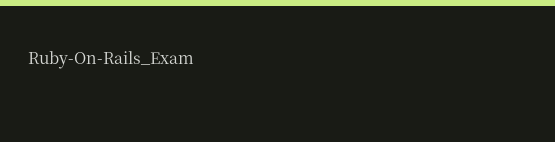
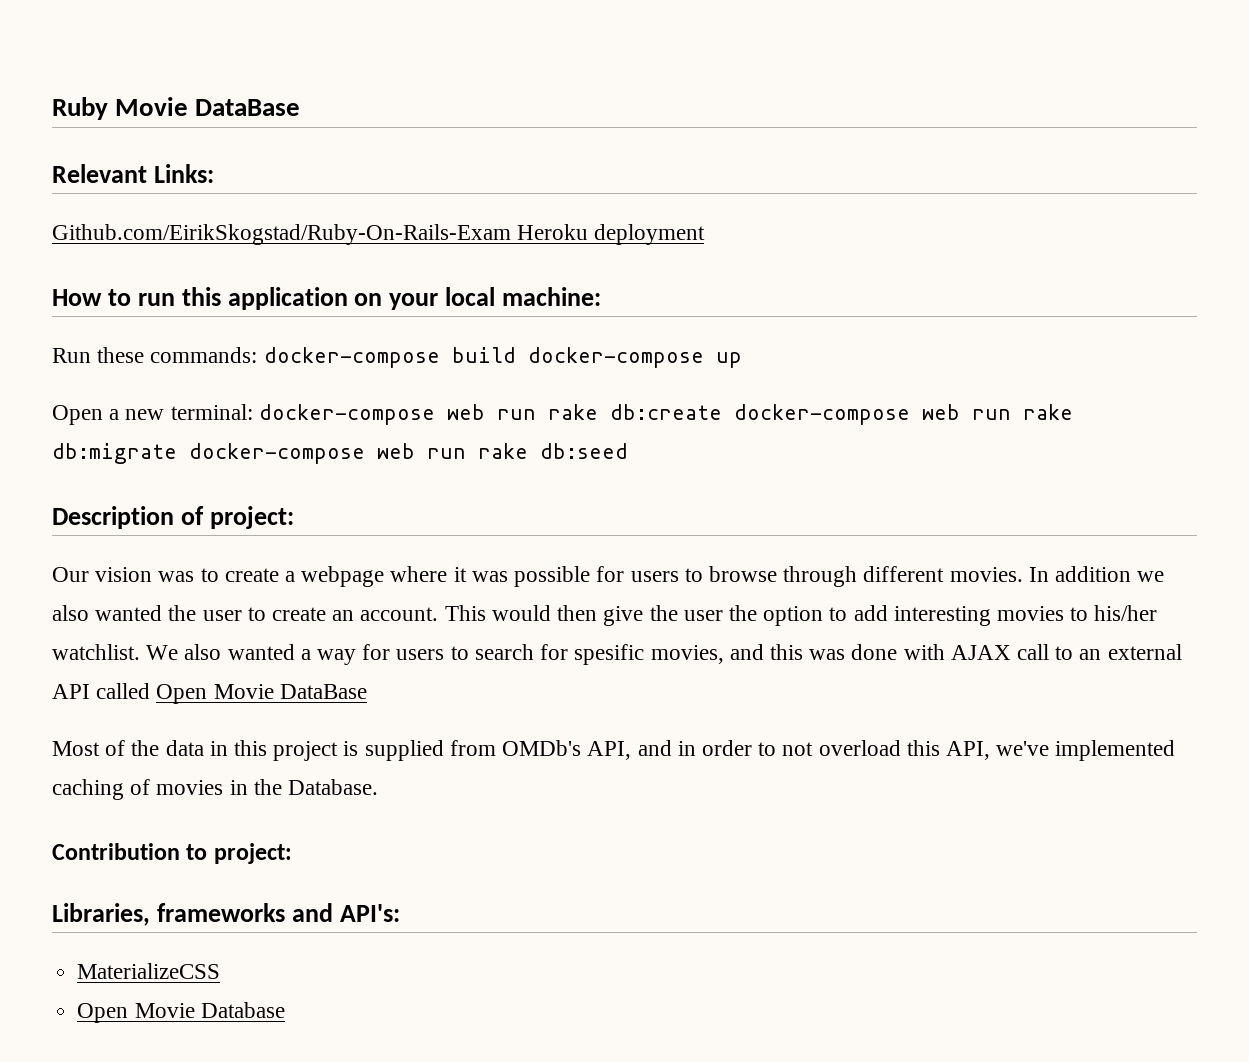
- Ruby-On-Rails_Exam
+ Ruby Movie DataBase
+ Relevant Links:
+ Github.com/EirikSkogstad/Ruby-On-Rails-Exam Heroku deployment
+ How to run this application on your local machine:
+ Run these commands: docker-compose build docker-compose up
+ Open a new terminal: docker-compose web run rake db:create docker-compose web run rake db:migrate docker-compose web run rake db:seed
+ Description of project:
+ Our vision was to create a webpage where it was possible for users to browse through different movies. In addition we also wanted the user to create an account. This would then give the user the option to add interesting movies to his/her watchlist. We also wanted a way for users to search for spesific movies, and this was done with AJAX call to an external API called Open Movie DataBase
+ Most of the data in this project is supplied from OMDb's API, and in order to not overload this API, we've implemented caching of movies in the Database.
+ Contribution to project:
+ Libraries, frameworks and API's:
+ MaterializeCSS
+ Open Movie Database

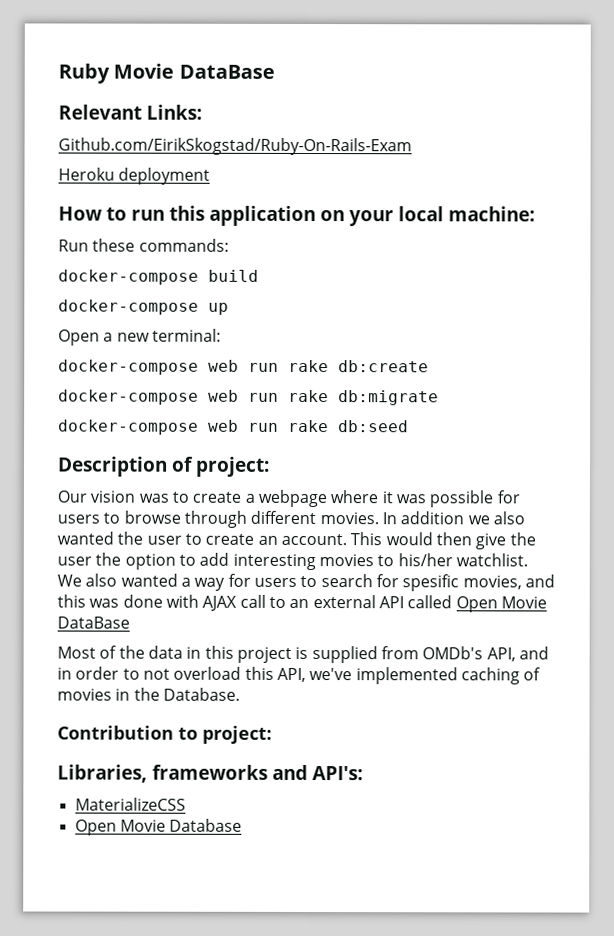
- Github.com/EirikSkogstad/Ruby-On-Rails-Exam Heroku deployment
+ Github.com/EirikSkogstad/Ruby-On-Rails-Exam
+ Heroku deployment
- Run these commands: docker-compose build docker-compose up
+ Run these commands:
+ docker-compose build
+ docker-compose up
- Open a new terminal: docker-compose web run rake db:create docker-compose web run rake db:migrate docker-compose web run rake db:seed
+ Open a new terminal:
+ docker-compose web run rake db:create
+ docker-compose web run rake db:migrate
+ docker-compose web run rake db:seed

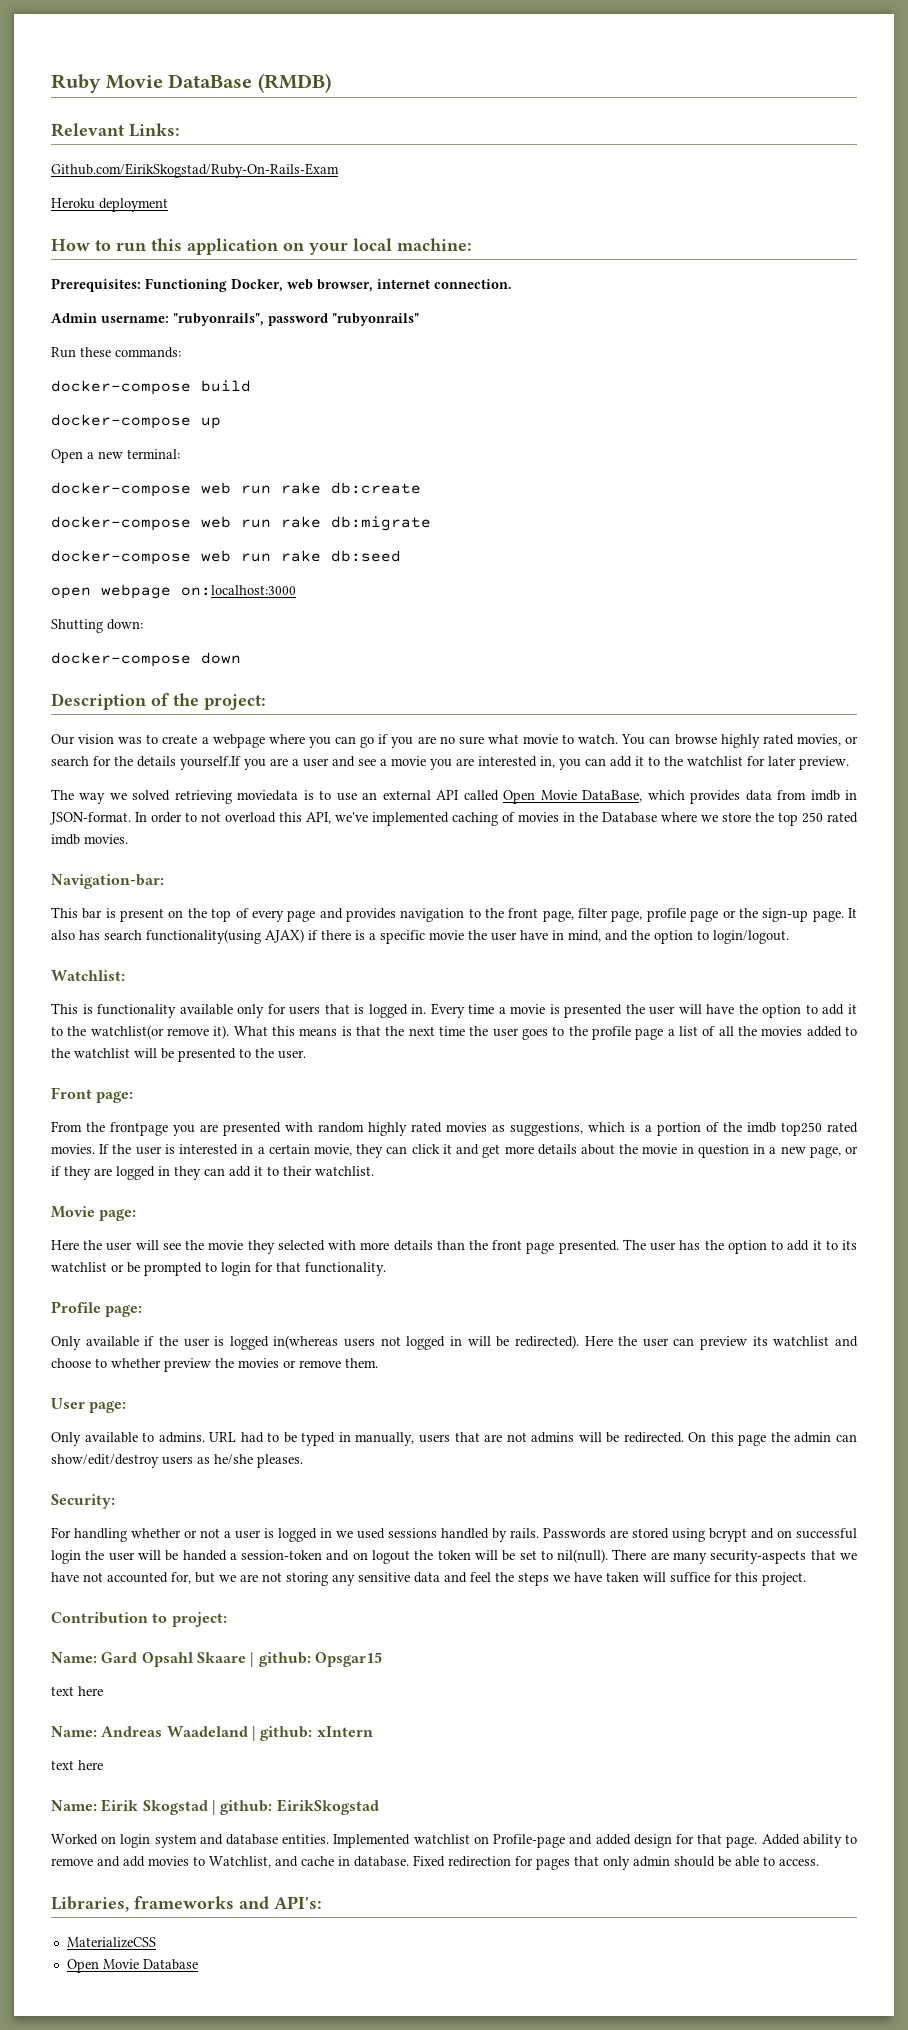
- Ruby Movie DataBase
+ Ruby Movie DataBase (RMDB)
+ Prerequisites: Functioning Docker, web browser, internet connection.
+ Admin username: "rubyonrails", password "rubyonrails"
+ open webpage on:localhost:3000
+ Shutting down:
+ docker-compose down
- Description of project:
+ Description of the project:
- Our vision was to create a webpage where it was possible for users to browse through different movies. In addition we also wanted the user to create an account. This would then give the user the option to add interesting movies to his/her watchlist. We also wanted a way for users to search for spesific movies, and this was done with AJAX call to an external API called Open Movie DataBase
- Most of the data in this project is supplied from OMDb's API, and in order to not overload this API, we've implemented caching of movies in the Database.
+ Our vision was to create a webpage where you can go if you are no sure what movie to watch. You can browse highly rated movies, or search for the details yourself.If you are a user and see a movie you are interested in, you can add it to the watchlist for later preview.
+ The way we solved retrieving moviedata is to use an external API called Open Movie DataBase, which provides data from imdb in JSON-format. In order to not overload this API, we've implemented caching of movies in the Database where we store the top 250 rated imdb movies.
+ Navigation-bar:
+ This bar is present on the top of every page and provides navigation to the front page, filter page, profile page or the sign-up page. It also has search functionality(using AJAX) if there is a specific movie the user have in mind, and the option to login/logout.
+ Watchlist:
+ This is functionality available only for users that is logged in. Every time a movie is presented the user will have the option to add it to the watchlist(or remove it). What this means is that the next time the user goes to the profile page a list of all the movies added to the watchlist will be presented to the user.
+ Front page:
+ From the frontpage you are presented with random highly rated movies as suggestions, which is a portion of the imdb top250 rated movies. If the user is interested in a certain movie, they can click it and get more details about the movie in question in a new page, or if they are logged in they can add it to their watchlist.
+ Movie page:
+ Here the user will see the movie they selected with more details than the front page presented. The user has the option to add it to its watchlist or be prompted to login for that functionality.
+ Profile page:
+ Only available if the user is logged in(whereas users not logged in will be redirected). Here the user can preview its watchlist and choose to whether preview the movies or remove them.
+ User page:
+ Only available to admins. URL had to be typed in manually, users that are not admins will be redirected. On this page the admin can show/edit/destroy users as he/she pleases.
+ Security:
+ For handling whether or not a user is logged in we used sessions handled by rails. Passwords are stored using bcrypt and on successful login the user will be handed a session-token and on logout the token will be set to nil(null). There are many security-aspects that we have not accounted for, but we are not storing any sensitive data and feel the steps we have taken will suffice for this project.
  Contribution to project:
+ Name: Gard Opsahl Skaare | github: Opsgar15
+ text here
+ Name: Andreas Waadeland | github: xIntern
+ text here
+ Name: Eirik Skogstad | github: EirikSkogstad
+ Worked on login system and database entities. Implemented watchlist on Profile-page and added design for that page. Added ability to remove and add movies to Watchlist, and cache in database. Fixed redirection for pages that only admin should be able to access.

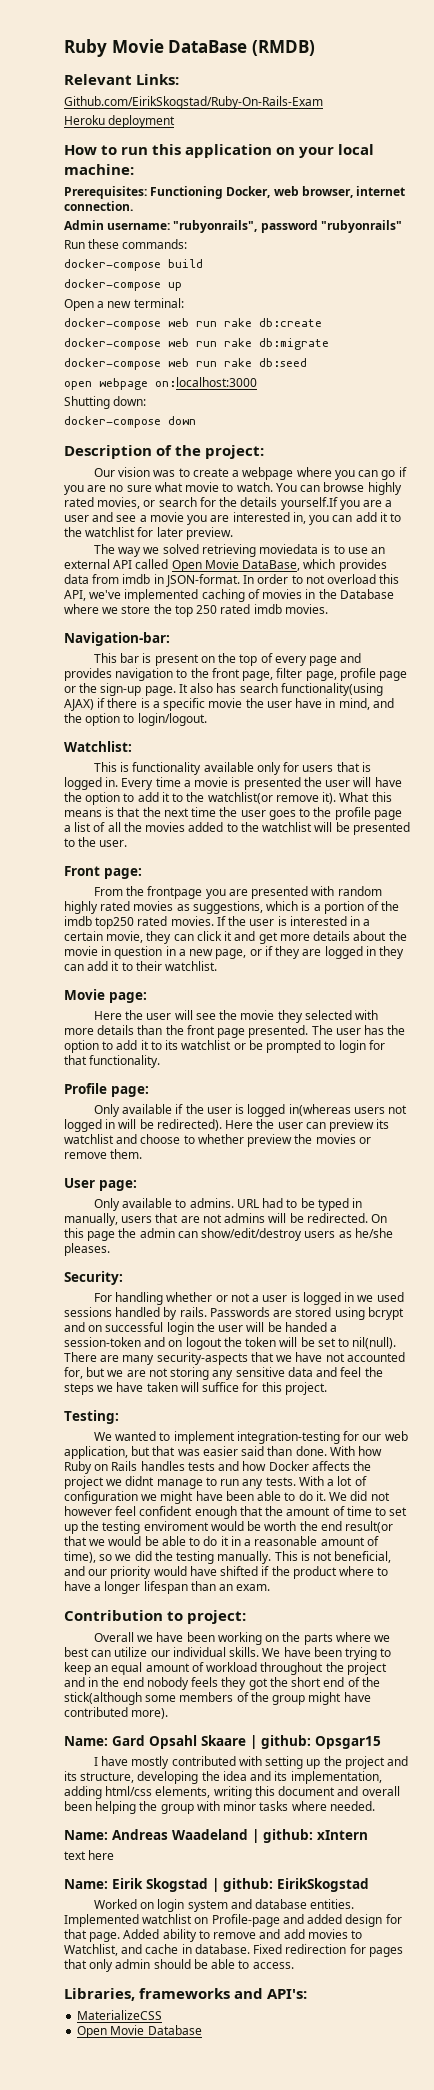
+ Testing:
+ We wanted to implement integration-testing for our web application, but that was easier said than done. With how Ruby on Rails handles tests and how Docker affects the project we didnt manage to run any tests. With a lot of configuration we might have been able to do it. We did not however feel confident enough that the amount of time to set up the testing enviroment would be worth the end result(or that we would be able to do it in a reasonable amount of time), so we did the testing manually. This is not beneficial, and our priority would have shifted if the product where to have a longer lifespan than an exam.
  Contribution to project:
+ Overall we have been working on the parts where we best can utilize our individual skills. We have been trying to keep an equal amount of workload throughout the project and in the end nobody feels they got the short end of the stick(although some members of the group might have contributed more).
  Name: Gard Opsahl Skaare | github: Opsgar15
- text here
+ I have mostly contributed with setting up the project and its structure, developing the idea and its implementation, adding html/css elements, writing this document and overall been helping the group with minor tasks where needed.

